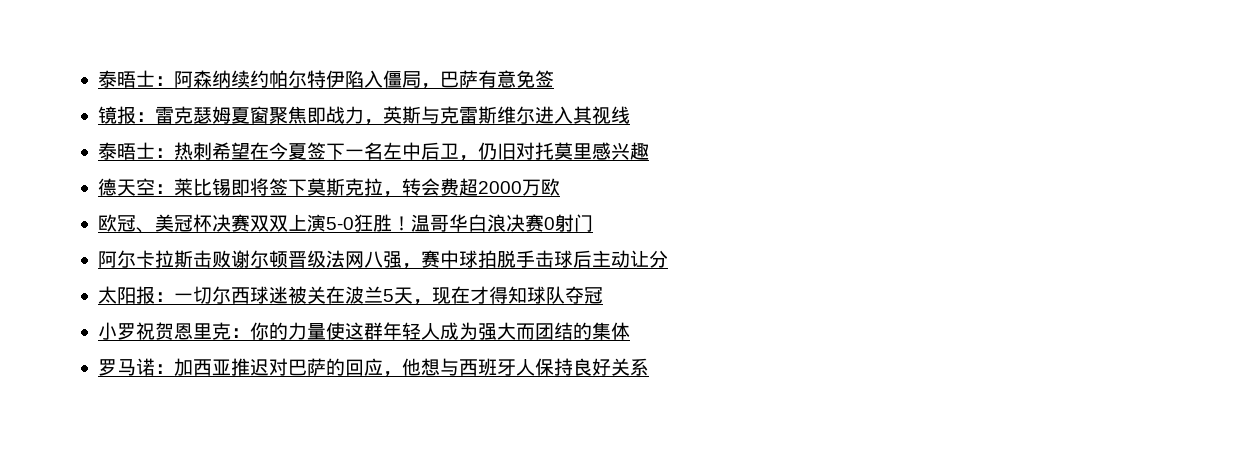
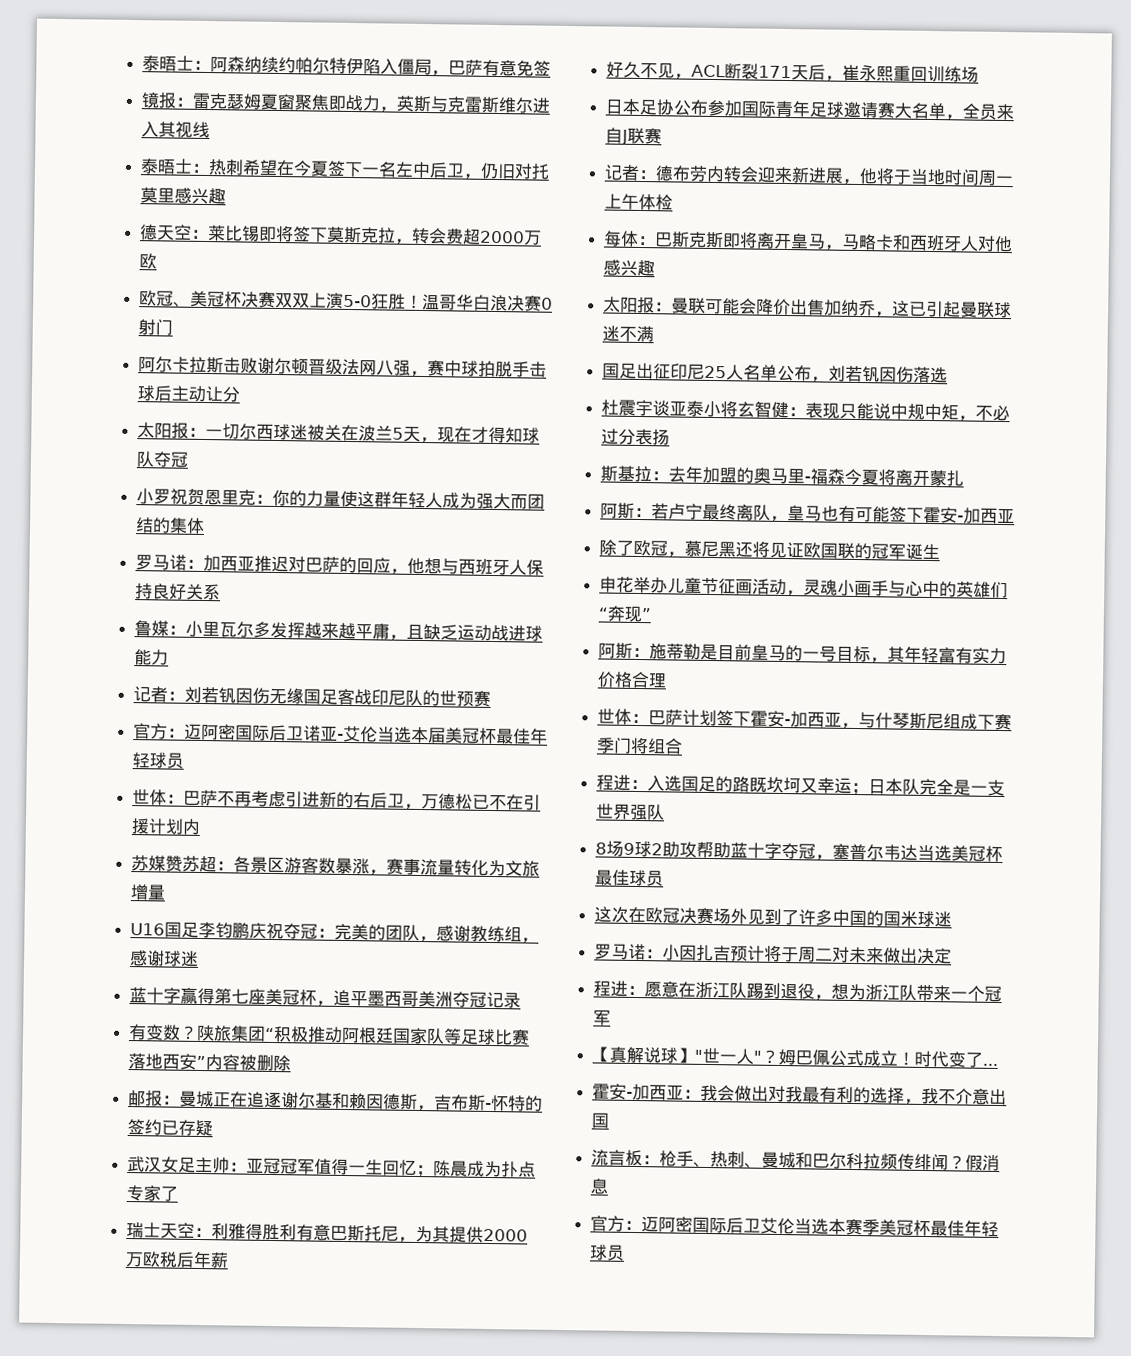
+ 鲁媒：小里瓦尔多发挥越来越平庸，且缺乏运动战进球能力
+ 记者：刘若钒因伤无缘国足客战印尼队的世预赛
+ 官方：迈阿密国际后卫诺亚-艾伦当选本届美冠杯最佳年轻球员
+ 世体：巴萨不再考虑引进新的右后卫，万德松已不在引援计划内
+ 苏媒赞苏超：各景区游客数暴涨，赛事流量转化为文旅增量
+ U16国足李钧鹏庆祝夺冠：完美的团队，感谢教练组，感谢球迷
+ 蓝十字赢得第七座美冠杯，追平墨西哥美洲夺冠记录
+ 有变数？陕旅集团“积极推动阿根廷国家队等足球比赛落地西安”内容被删除
+ 邮报：曼城正在追逐谢尔基和赖因德斯，吉布斯-怀特的签约已存疑
+ 武汉女足主帅：亚冠冠军值得一生回忆；陈晨成为扑点专家了
+ 瑞士天空：利雅得胜利有意巴斯托尼，为其提供2000万欧税后年薪
+ 好久不见，ACL断裂171天后，崔永熙重回训练场
+ 日本足协公布参加国际青年足球邀请赛大名单，全员来自J联赛
+ 记者：德布劳内转会迎来新进展，他将于当地时间周一上午体检
+ 每体：巴斯克斯即将离开皇马，马略卡和西班牙人对他感兴趣
+ 太阳报：曼联可能会降价出售加纳乔，这已引起曼联球迷不满
+ 国足出征印尼25人名单公布，刘若钒因伤落选
+ 杜震宇谈亚泰小将玄智健：表现只能说中规中矩，不必过分表扬
+ 斯基拉：去年加盟的奥马里-福森今夏将离开蒙扎
+ 阿斯：若卢宁最终离队，皇马也有可能签下霍安-加西亚
+ 除了欧冠，慕尼黑还将见证欧国联的冠军诞生
+ 申花举办儿童节征画活动，灵魂小画手与心中的英雄们“奔现”
+ 阿斯：施蒂勒是目前皇马的一号目标，其年轻富有实力价格合理
+ 世体：巴萨计划签下霍安-加西亚，与什琴斯尼组成下赛季门将组合
+ 程进：入选国足的路既坎坷又幸运；日本队完全是一支世界强队
+ 8场9球2助攻帮助蓝十字夺冠，塞普尔韦达当选美冠杯最佳球员
+ 这次在欧冠决赛场外见到了许多中国的国米球迷
+ 罗马诺：小因扎吉预计将于周二对未来做出决定
+ 程进：愿意在浙江队踢到退役，想为浙江队带来一个冠军
+ 【真解说球】"世一人"？姆巴佩公式成立！时代变了...
+ 霍安-加西亚：我会做出对我最有利的选择，我不介意出国
+ 流言板：枪手、热刺、曼城和巴尔科拉频传绯闻？假消息
+ 官方：迈阿密国际后卫艾伦当选本赛季美冠杯最佳年轻球员

